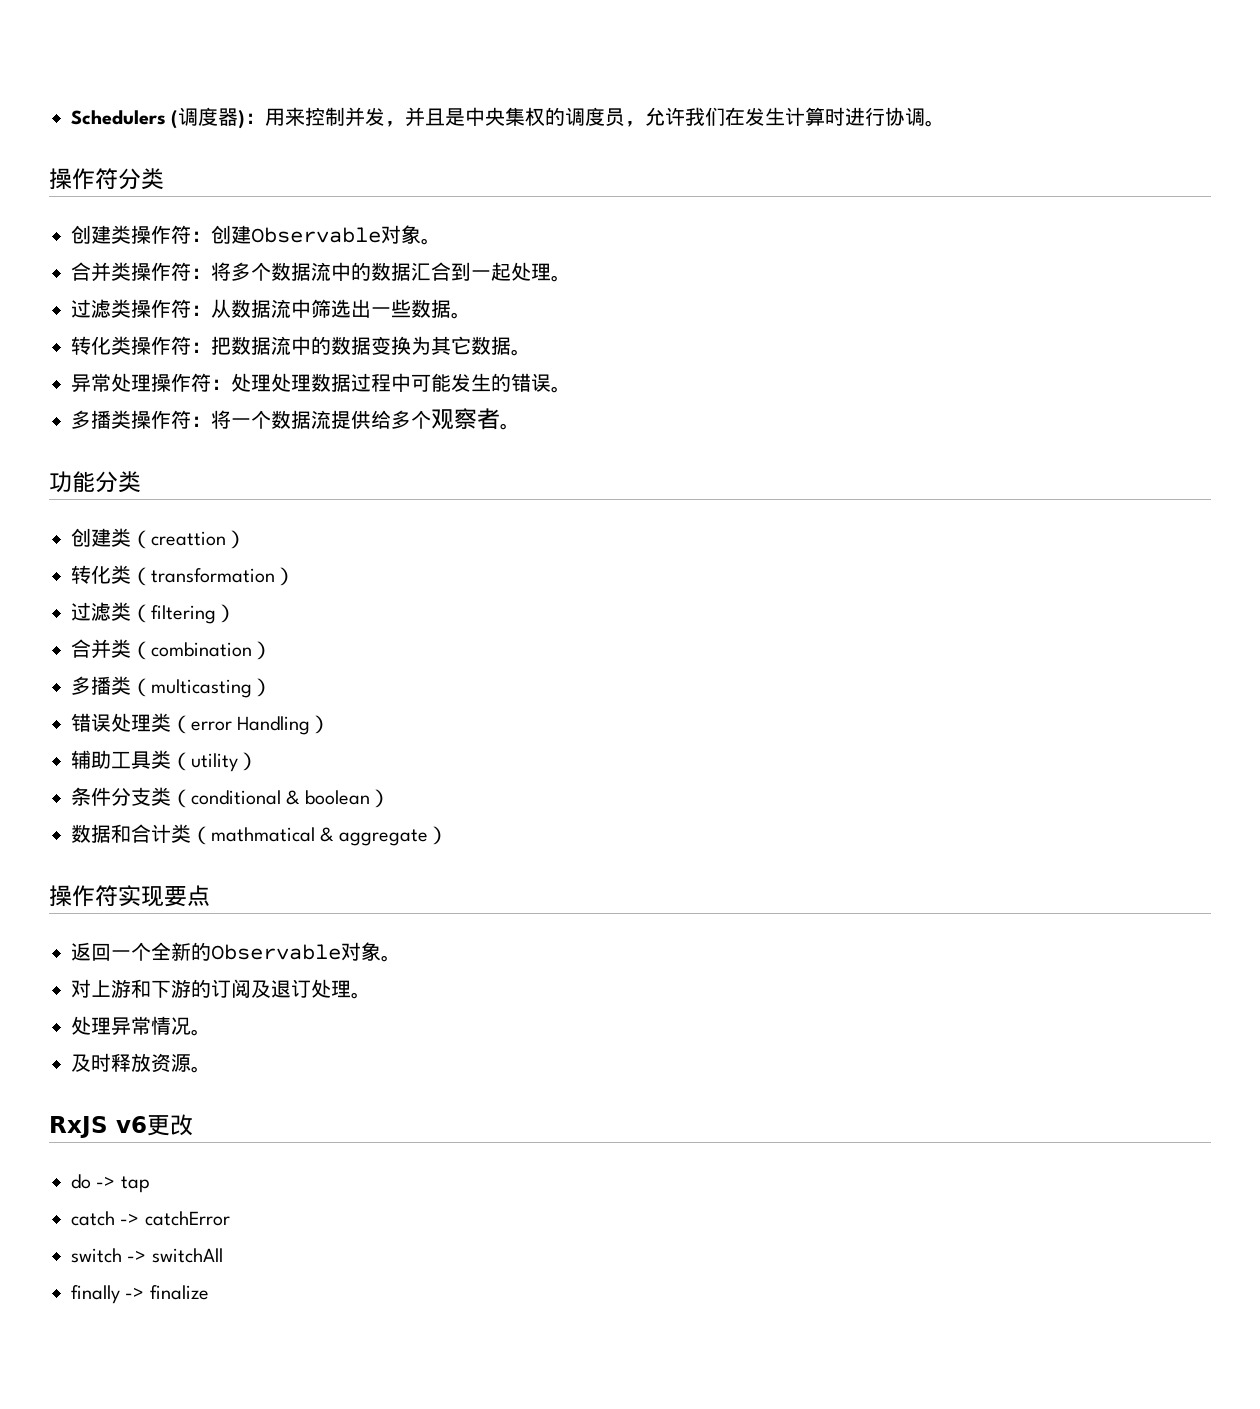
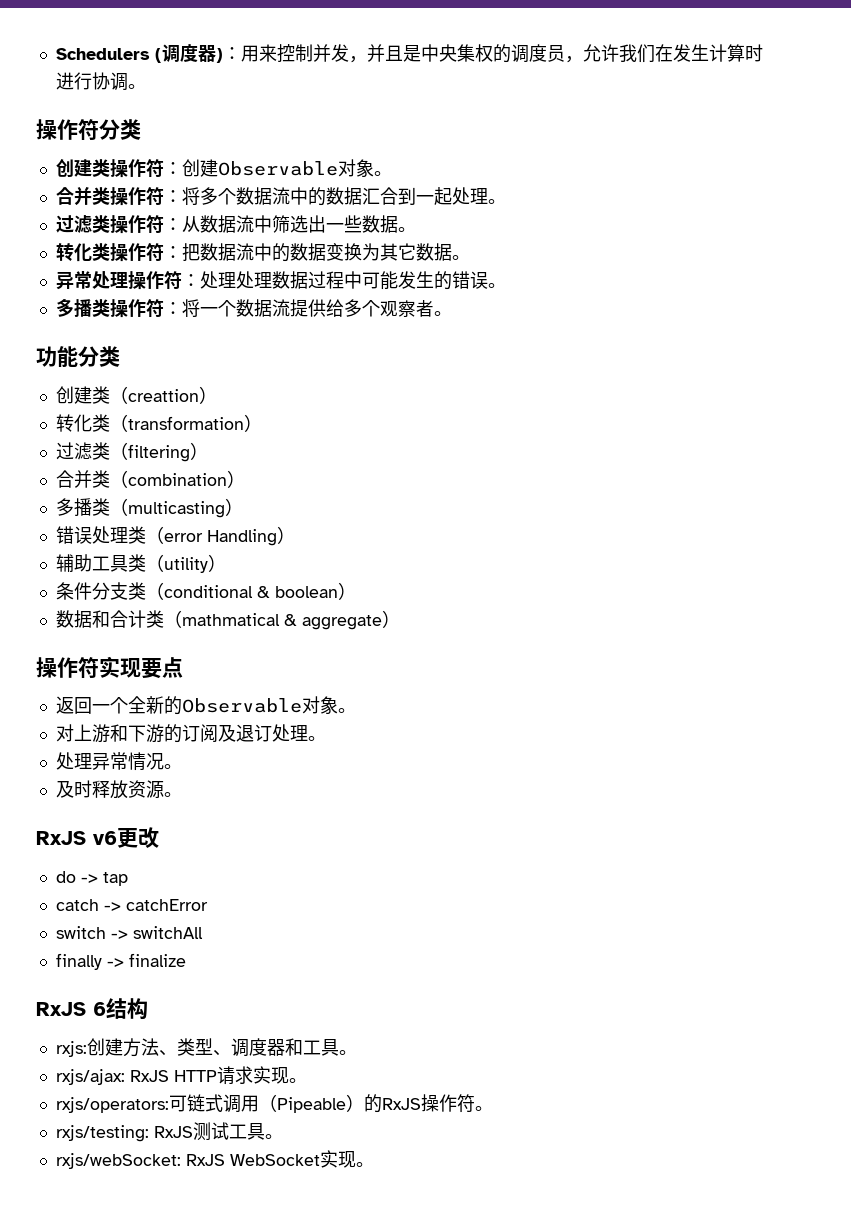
+ RxJS 6结构
+ rxjs:创建方法、类型、调度器和工具。
+ rxjs/ajax: RxJS HTTP请求实现。
+ rxjs/operators:可链式调用（Pipeable）的RxJS操作符。
+ rxjs/testing: RxJS测试工具。
+ rxjs/webSocket: RxJS WebSocket实现。

